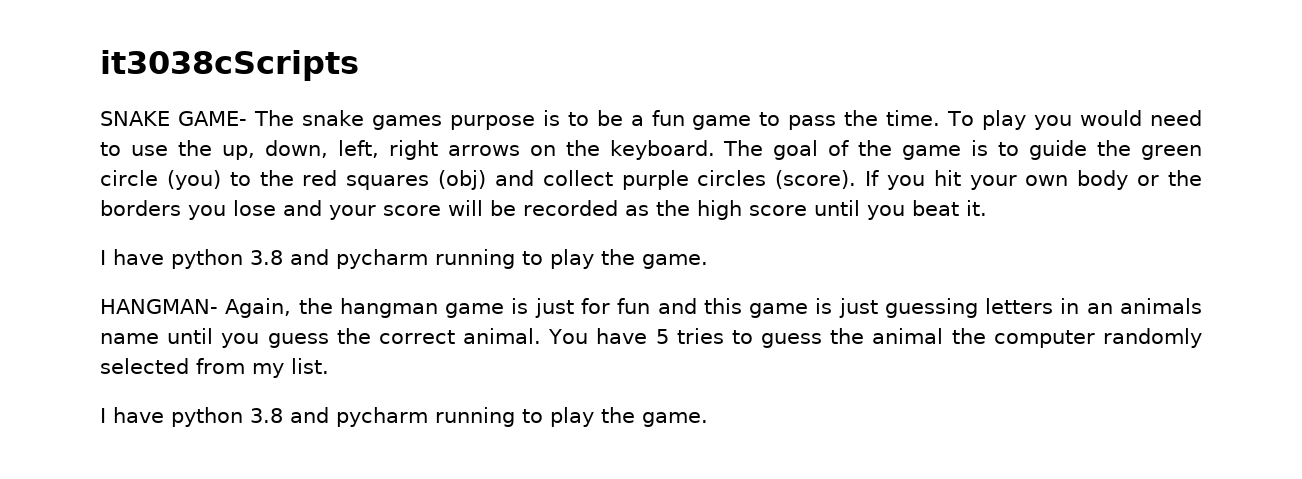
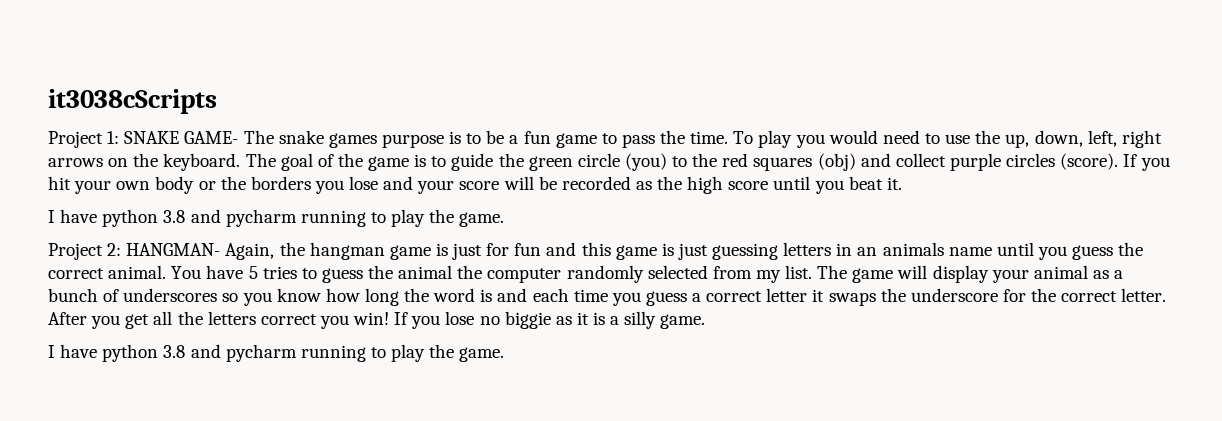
- SNAKE GAME- The snake games purpose is to be a fun game to pass the time.
+ Project 1: SNAKE GAME- The snake games purpose is to be a fun game to pass the time.
- HANGMAN- Again, the hangman game is just for fun and this game is just guessing letters in an animals name until you guess the correct animal.
+ Project 2: HANGMAN- Again, the hangman game is just for fun and this game is just guessing letters in an animals name until you guess the correct animal.
+ The game will display your animal as a bunch of underscores so you know how long the word is and each time you guess a correct letter it swaps the underscore for the correct letter. After you get all the letters correct you win! If you lose no biggie as it is a silly game.

